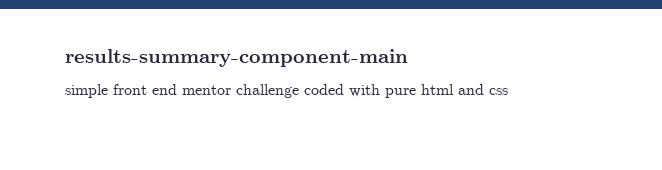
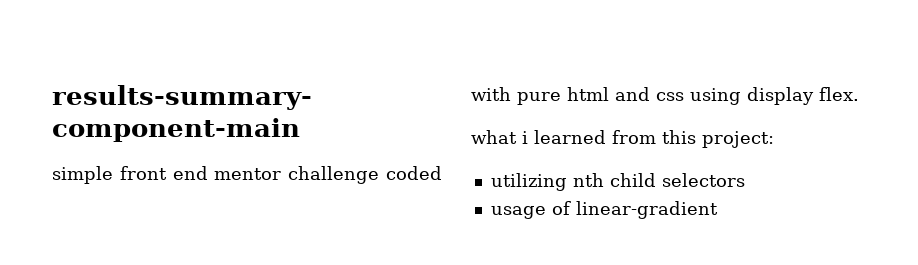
- simple front end mentor challenge coded with pure html and css
+ simple front end mentor challenge coded with pure html and css using display flex.
+ what i learned from this project:
+ utilizing nth child selectors
+ usage of linear-gradient

